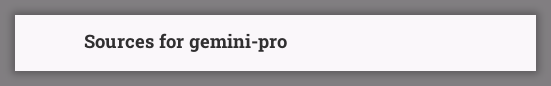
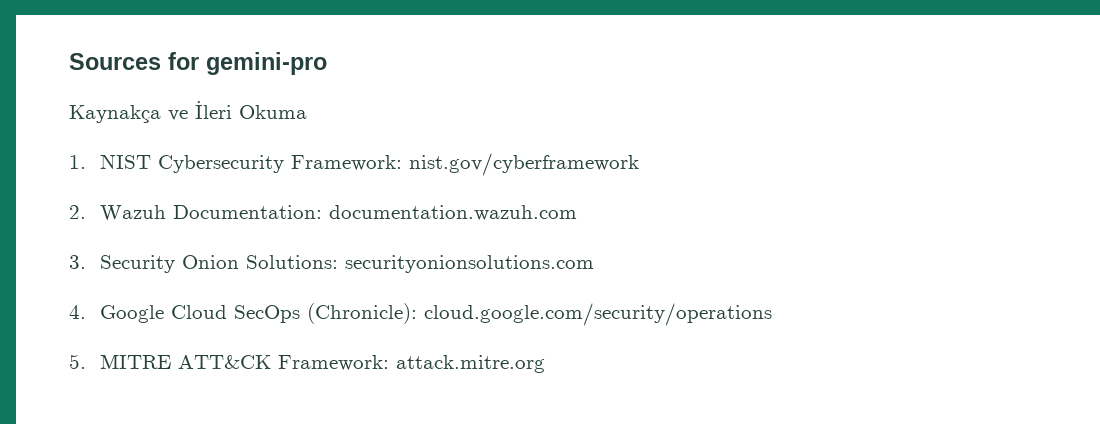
+ Kaynakça ve İleri Okuma
+ 1. NIST Cybersecurity Framework: nist.gov/cyberframework
+ 2. Wazuh Documentation: documentation.wazuh.com
+ 3. Security Onion Solutions: securityonionsolutions.com
+ 4. Google Cloud SecOps (Chronicle): cloud.google.com/security/operations
+ 5. MITRE ATT&CK Framework: attack.mitre.org

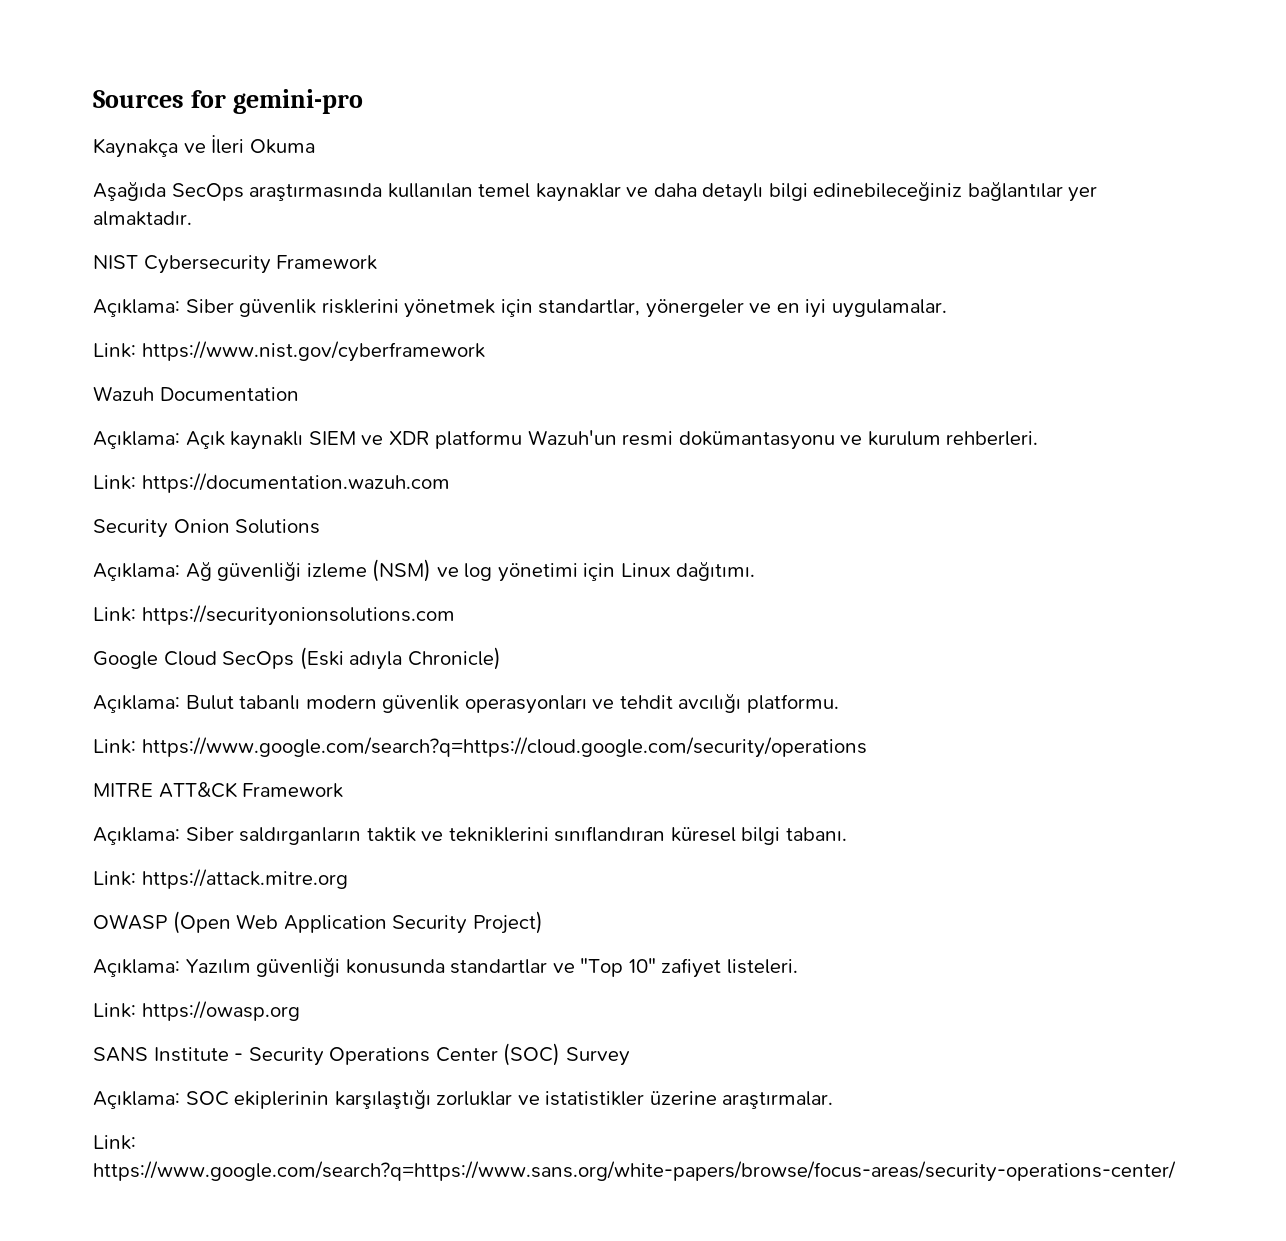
- 1. NIST Cybersecurity Framework: nist.gov/cyberframework
- 2. Wazuh Documentation: documentation.wazuh.com
- 3. Security Onion Solutions: securityonionsolutions.com
- 4. Google Cloud SecOps (Chronicle): cloud.google.com/security/operations
- 5. MITRE ATT&CK Framework: attack.mitre.org
+ Aşağıda SecOps araştırmasında kullanılan temel kaynaklar ve daha detaylı bilgi edinebileceğiniz bağlantılar yer almaktadır.
+ NIST Cybersecurity Framework
+ Açıklama: Siber güvenlik risklerini yönetmek için standartlar, yönergeler ve en iyi uygulamalar.
+ Link: https://www.nist.gov/cyberframework
+ Wazuh Documentation
+ Açıklama: Açık kaynaklı SIEM ve XDR platformu Wazuh'un resmi dokümantasyonu ve kurulum rehberleri.
+ Link: https://documentation.wazuh.com
+ Security Onion Solutions
+ Açıklama: Ağ güvenliği izleme (NSM) ve log yönetimi için Linux dağıtımı.
+ Link: https://securityonionsolutions.com
+ Google Cloud SecOps (Eski adıyla Chronicle)
+ Açıklama: Bulut tabanlı modern güvenlik operasyonları ve tehdit avcılığı platformu.
+ Link: https://www.google.com/search?q=https://cloud.google.com/security/operations
+ MITRE ATT&CK Framework
+ Açıklama: Siber saldırganların taktik ve tekniklerini sınıflandıran küresel bilgi tabanı.
+ Link: https://attack.mitre.org
+ OWASP (Open Web Application Security Project)
+ Açıklama: Yazılım güvenliği konusunda standartlar ve "Top 10" zafiyet listeleri.
+ Link: https://owasp.org
+ SANS Institute - Security Operations Center (SOC) Survey
+ Açıklama: SOC ekiplerinin karşılaştığı zorluklar ve istatistikler üzerine araştırmalar.
+ Link: https://www.google.com/search?q=https://www.sans.org/white-papers/browse/focus-areas/security-operations-center/

